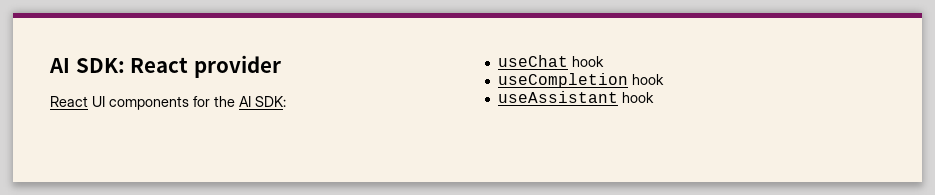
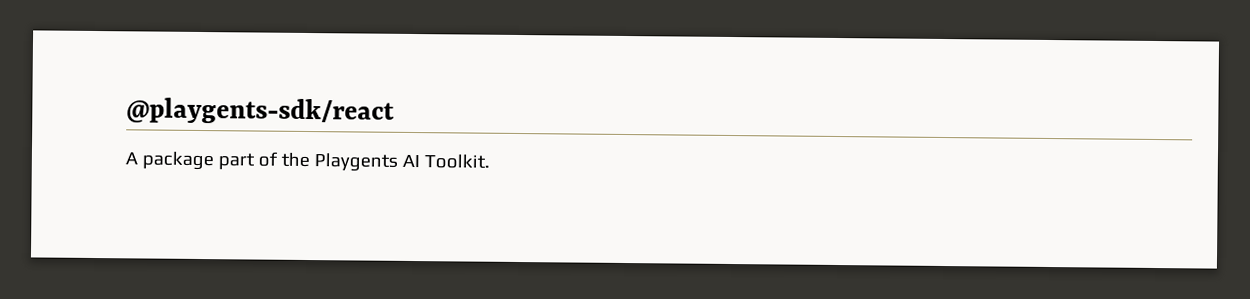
- AI SDK: React provider
- React UI components for the AI SDK:
- useChat hook
- useCompletion hook
- useAssistant hook
+ @playgents-sdk/react
+ A package part of the Playgents AI Toolkit.

